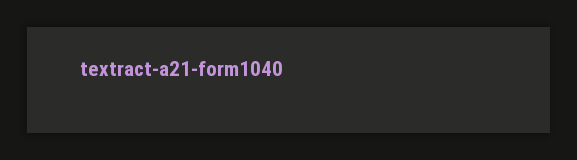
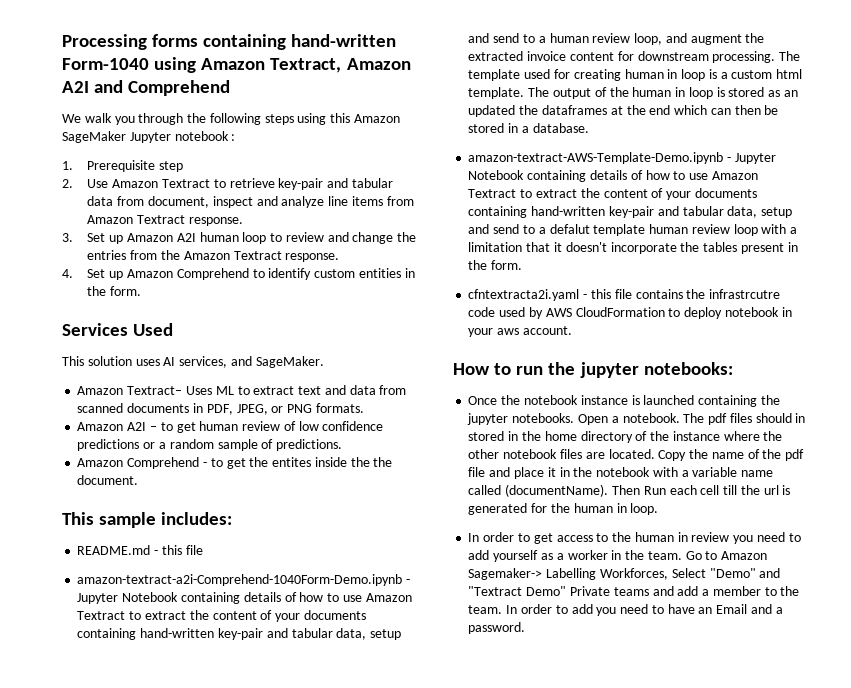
- textract-a21-form1040
+ Processing forms containing hand-written Form-1040 using Amazon Textract, Amazon A2I and Comprehend
+ We walk you through the following steps using this Amazon SageMaker Jupyter notebook :
+ 1. Prerequisite step
+ 2. Use Amazon Textract to retrieve key-pair and tabular data from document, inspect and analyze line items from Amazon Textract response.
+ 3. Set up Amazon A2I human loop to review and change the entries from the Amazon Textract response.
+ 4. Set up Amazon Comprehend to identify custom entities in the form.
+ Services Used
+ This solution uses AI services, and SageMaker.
+ Amazon Textract– Uses ML to extract text and data from scanned documents in PDF, JPEG, or PNG formats.
+ Amazon A2I – to get human review of low confidence predictions or a random sample of predictions.
+ Amazon Comprehend - to get the entites inside the the document.
+ This sample includes:
+ README.md - this file
+ amazon-textract-a2i-Comprehend-1040Form-Demo.ipynb - Jupyter Notebook containing details of how to use Amazon Textract to extract the content of your documents containing hand-written key-pair and tabular data, setup and send to a human review loop, and augment the extracted invoice content for downstream processing. The template used for creating human in loop is a custom html template. The output of the human in loop is stored as an updated the dataframes at the end which can then be stored in a database.
+ amazon-textract-AWS-Template-Demo.ipynb - Jupyter Notebook containing details of how to use Amazon Textract to extract the content of your documents containing hand-written key-pair and tabular data, setup and send to a defalut template human review loop with a limitation that it doesn't incorporate the tables present in the form.
+ cfntextracta2i.yaml - this file contains the infrastrcutre code used by AWS CloudFormation to deploy notebook in your aws account.
+ How to run the jupyter notebooks:
+ Once the notebook instance is launched containing the jupyter notebooks. Open a notebook. The pdf files should in stored in the home directory of the instance where the other notebook files are located. Copy the name of the pdf file and place it in the notebook with a variable name called (documentName). Then Run each cell till the url is generated for the human in loop.
+ In order to get access to the human in review you need to add yourself as a worker in the team. Go to Amazon Sagemaker-> Labelling Workforces, Select "Demo" and "Textract Demo" Private teams and add a member to the team. In order to add you need to have an Email and a password.

